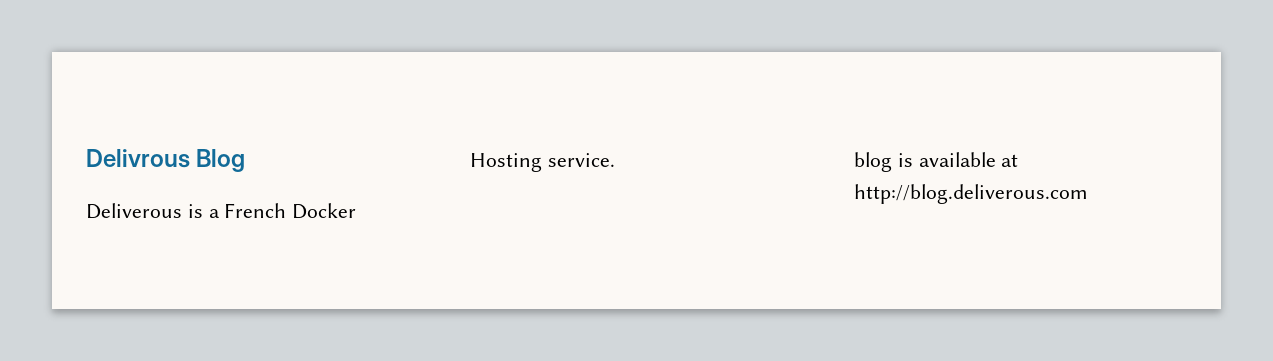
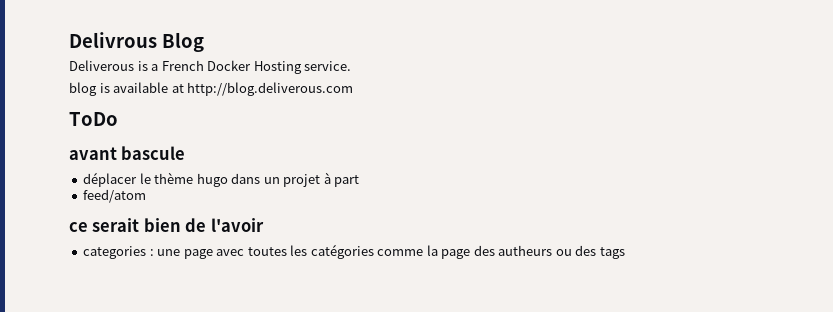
+ ToDo
+ avant bascule
+ déplacer le thème hugo dans un projet à part
+ feed/atom
+ ce serait bien de l'avoir
+ categories : une page avec toutes les catégories comme la page des autheurs ou des tags

